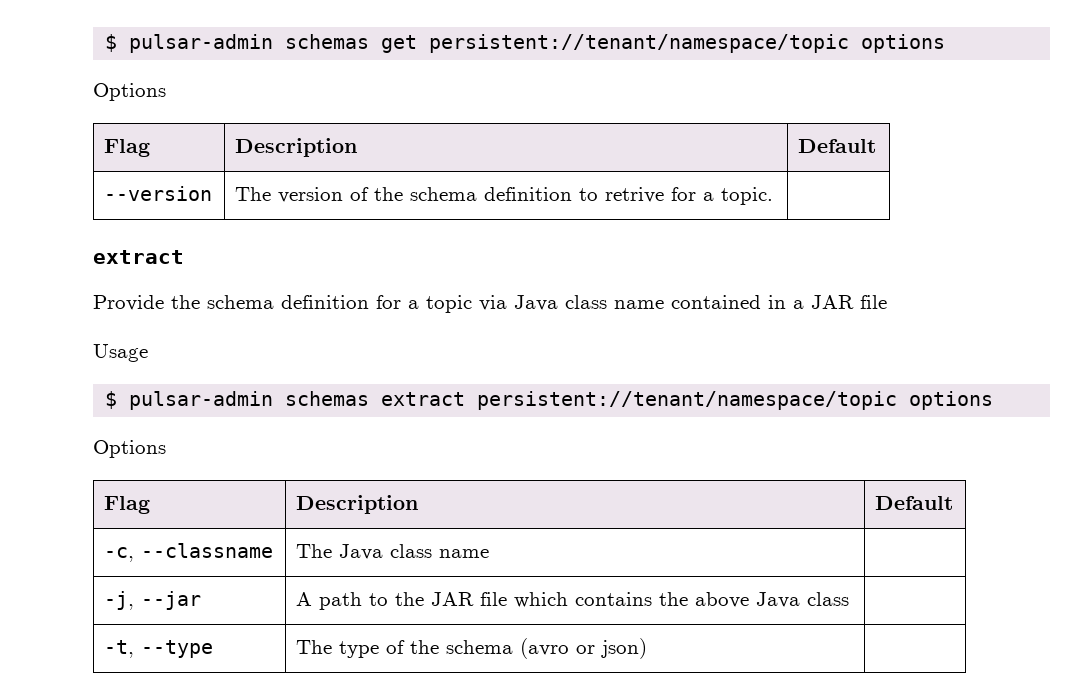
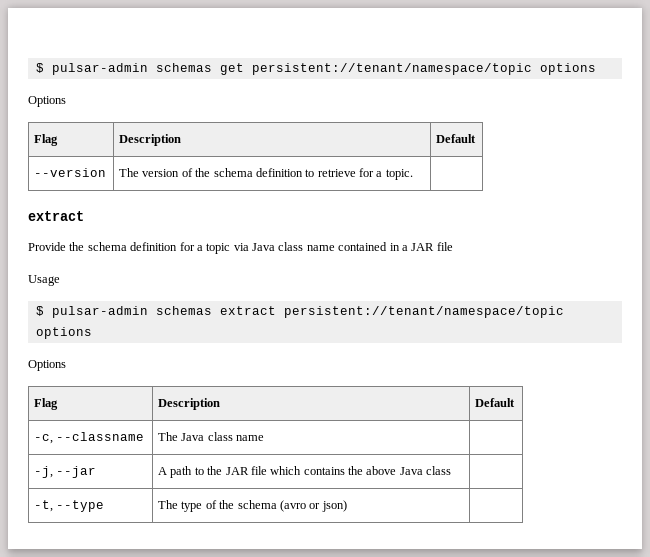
- --version | The version of the schema definition to retrive for a topic. |
+ --version | The version of the schema definition to retrieve for a topic. |

